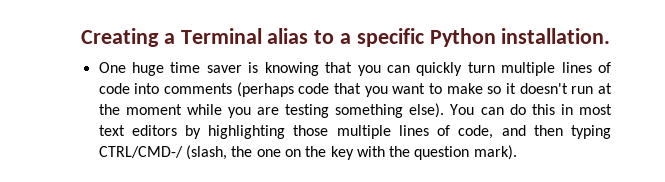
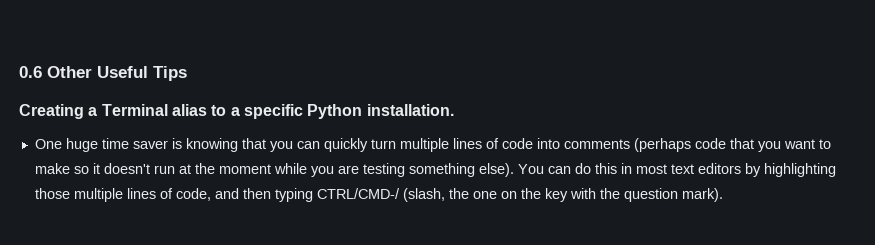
+ 0.6 Other Useful Tips

